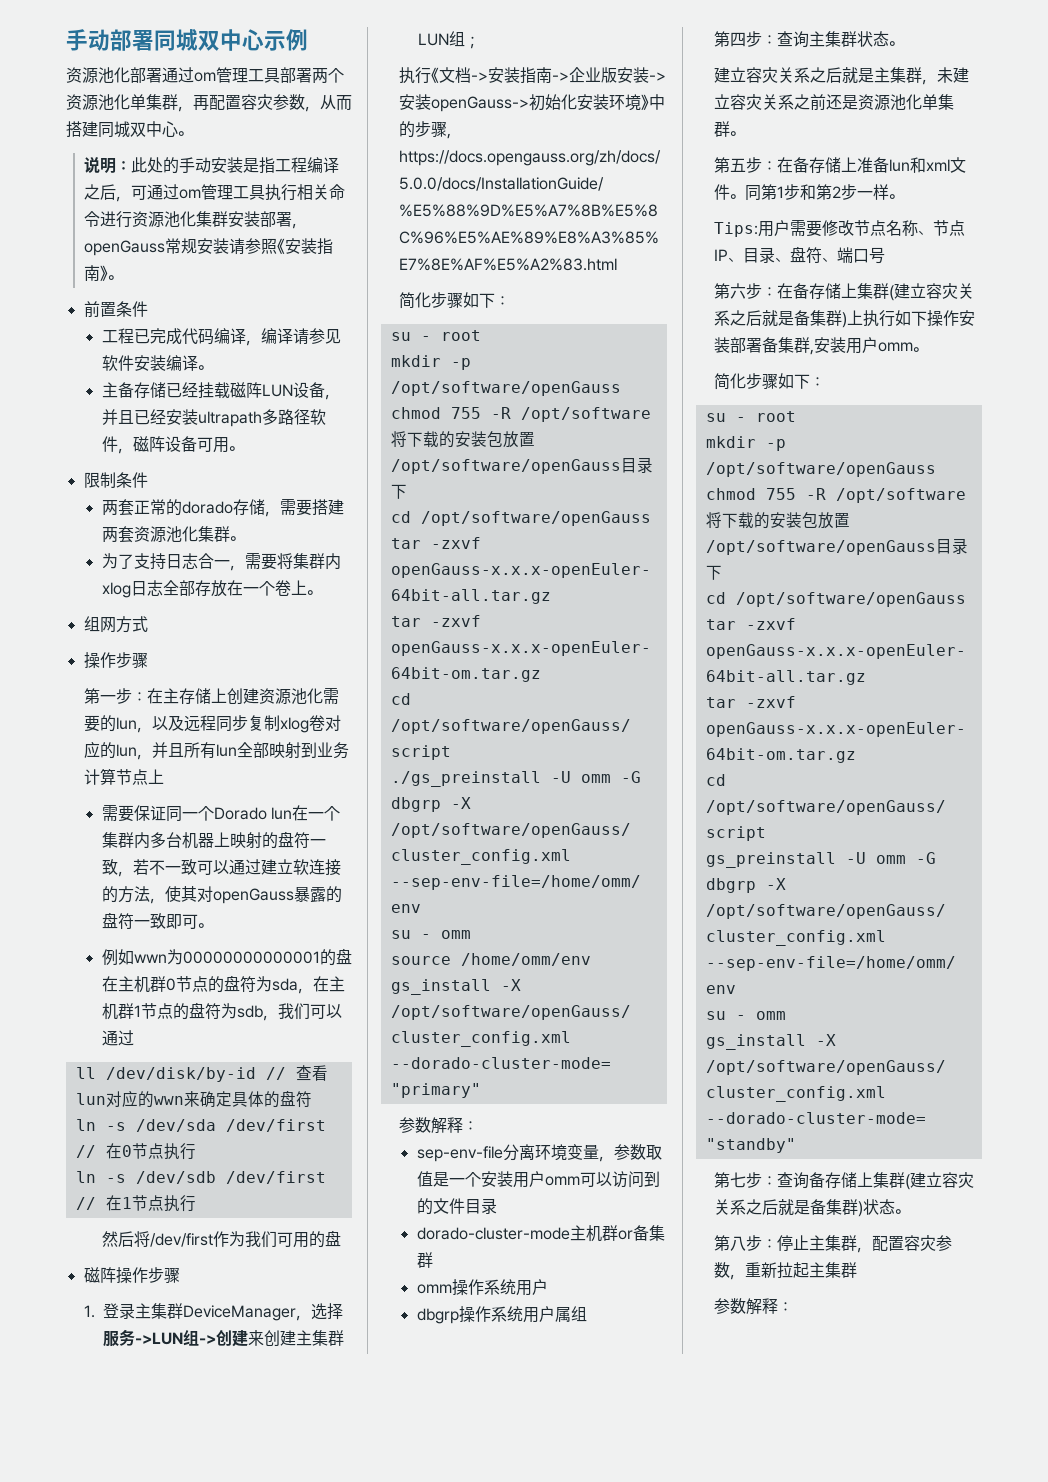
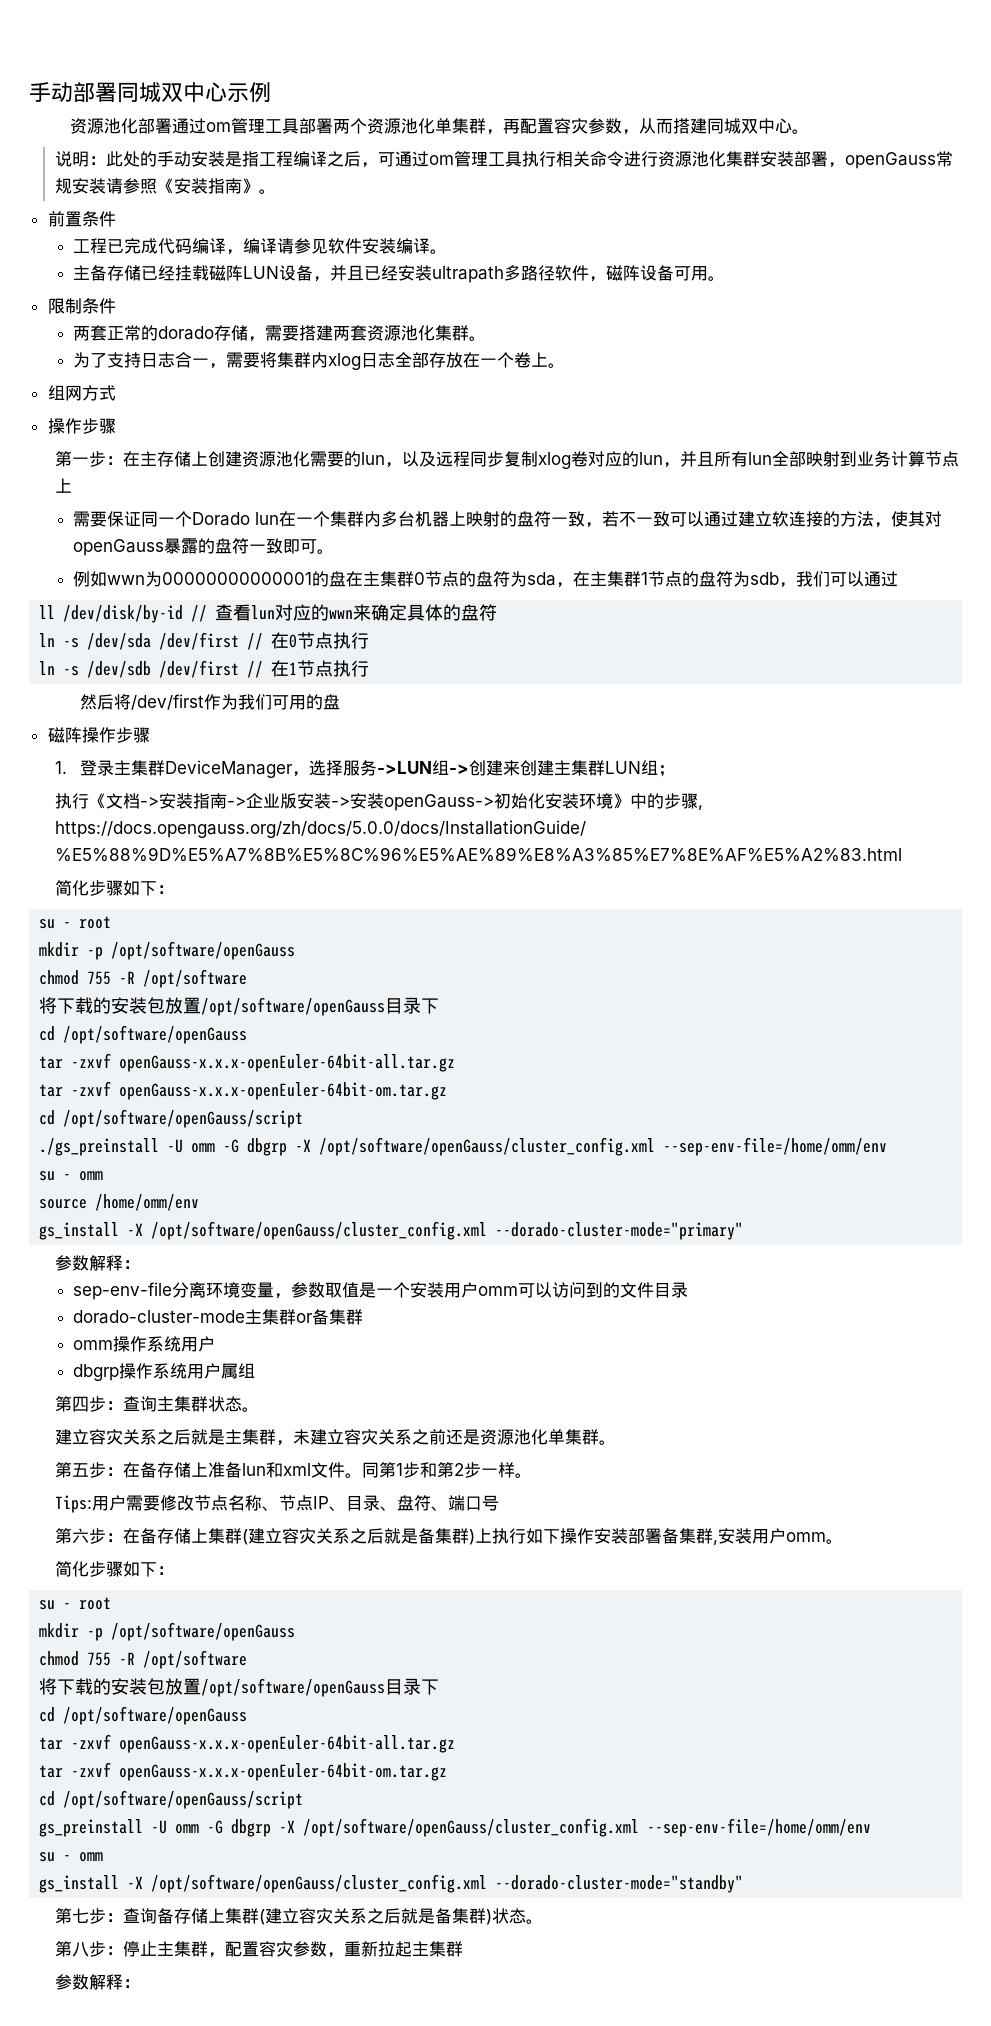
- 例如wwn为00000000000001的盘在主机群0节点的盘符为sda，在主机群1节点的盘符为sdb，我们可以通过
+ 例如wwn为00000000000001的盘在主集群0节点的盘符为sda，在主集群1节点的盘符为sdb，我们可以通过
- dorado-cluster-mode主机群or备集群
+ dorado-cluster-mode主集群or备集群

